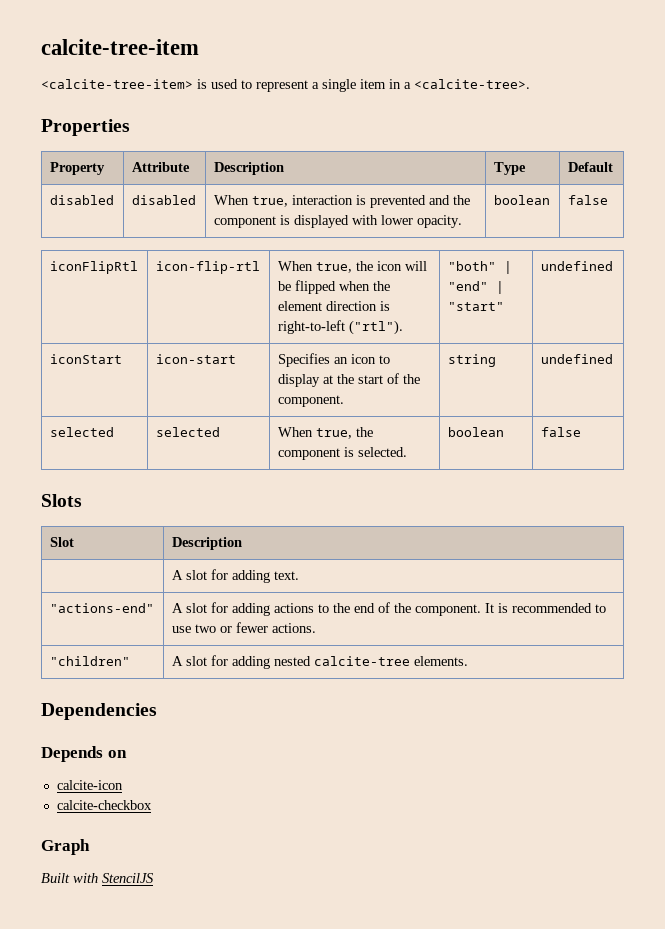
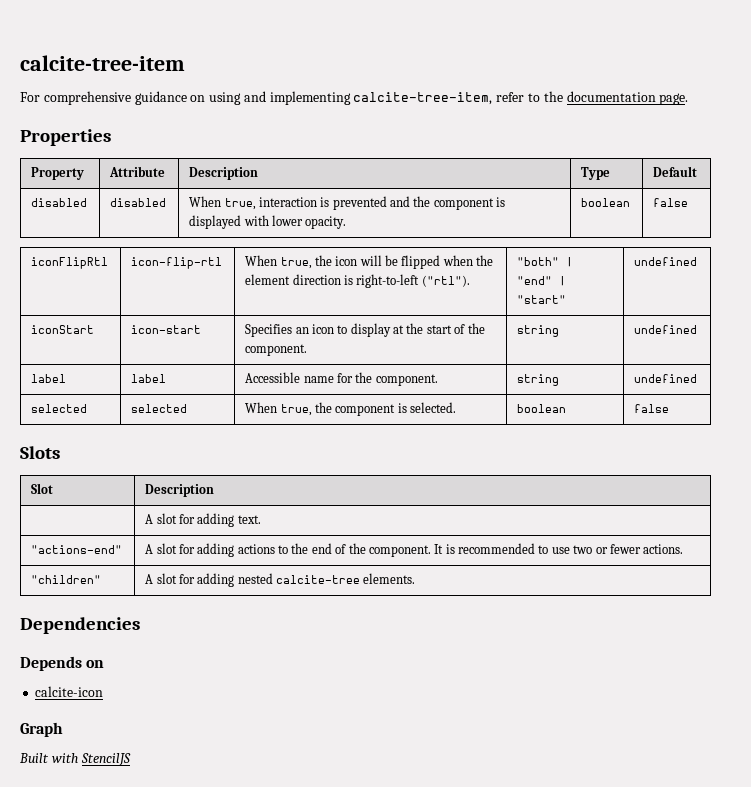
- <calcite-tree-item> is used to represent a single item in a <calcite-tree>.
+ For comprehensive guidance on using and implementing calcite-tree-item, refer to the documentation page.
+ label | label | Accessible name for the component. | string | undefined
- calcite-checkbox

